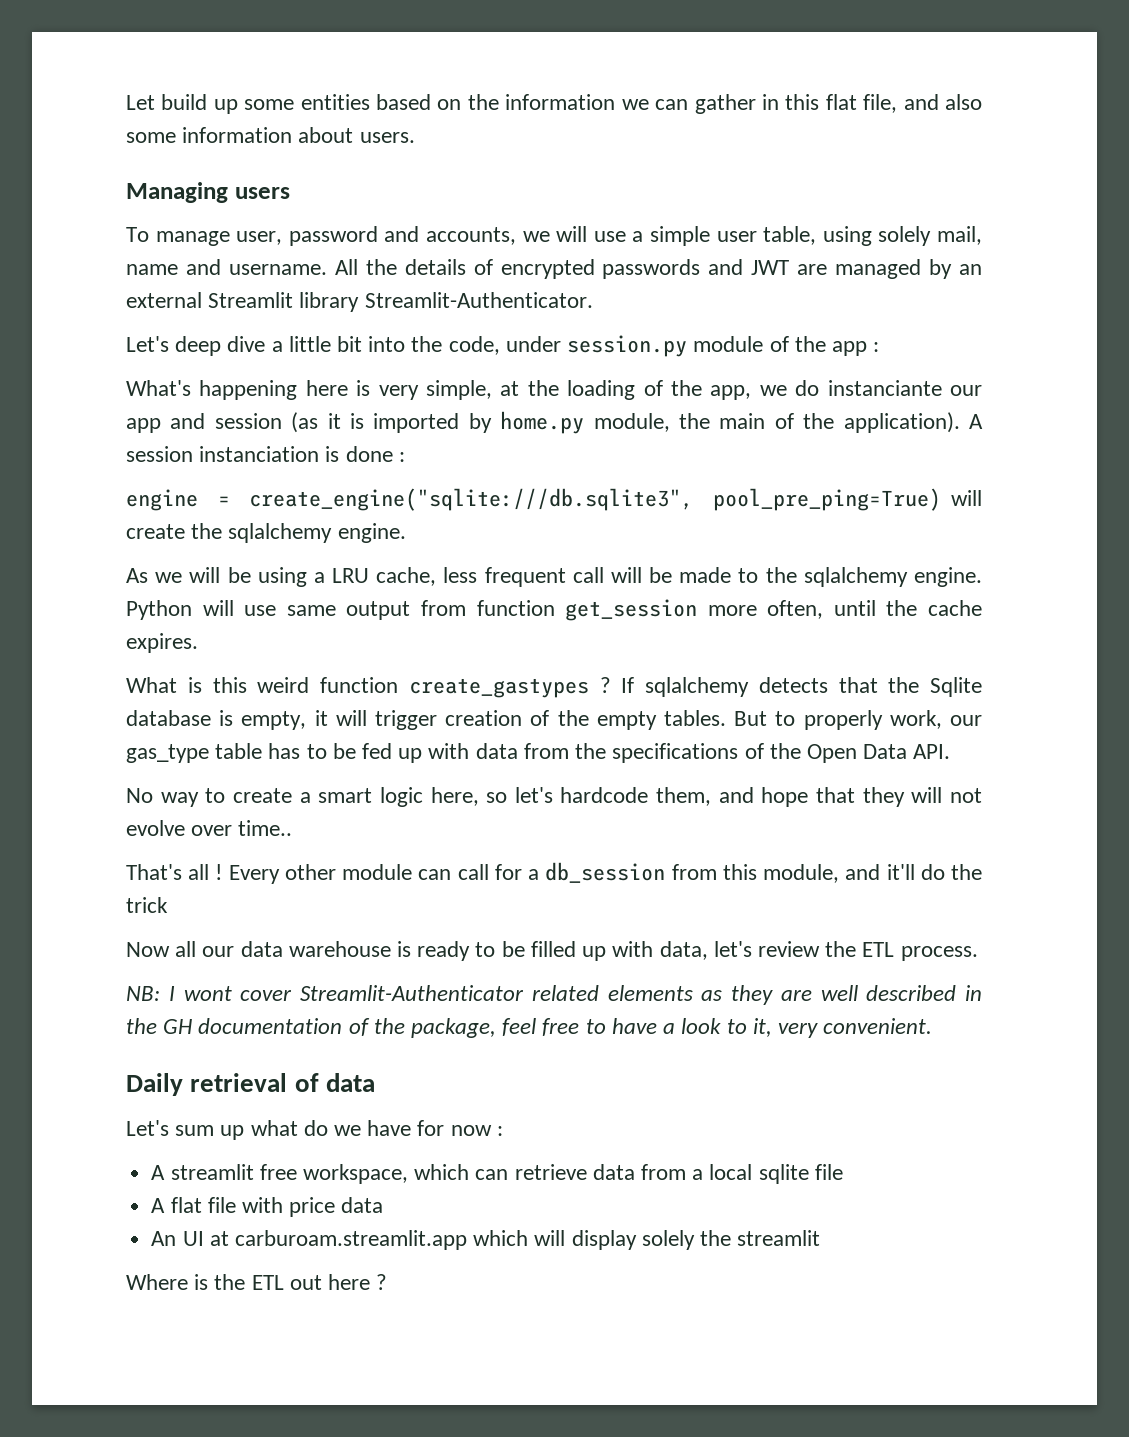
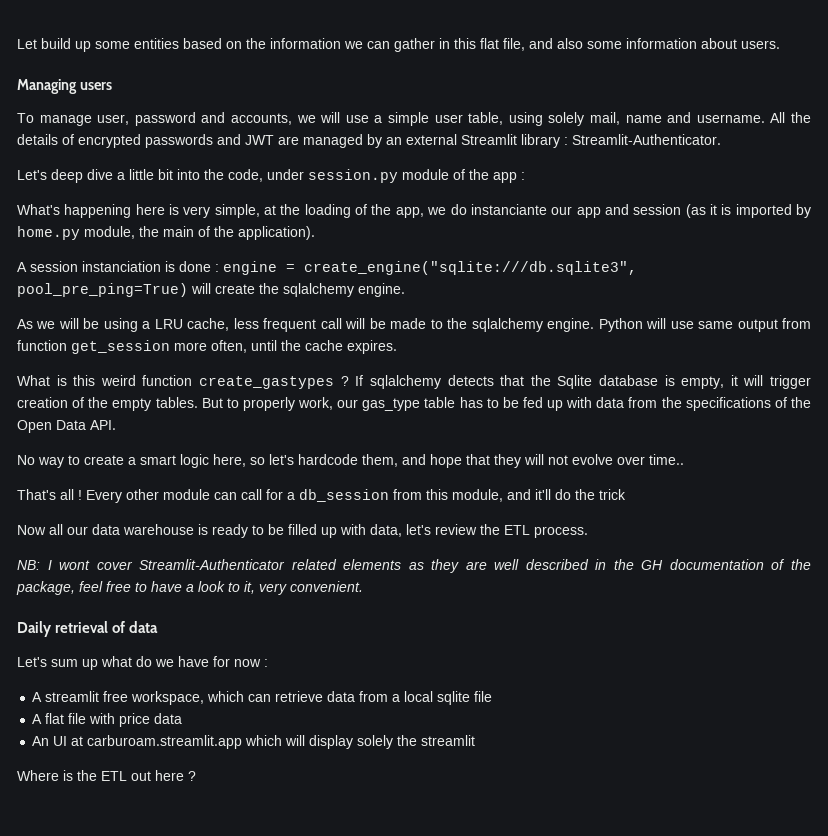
- All the details of encrypted passwords and JWT are managed by an external Streamlit library Streamlit-Authenticator.
+ All the details of encrypted passwords and JWT are managed by an external Streamlit library : Streamlit-Authenticator.
- What's happening here is very simple, at the loading of the app, we do instanciante our app and session (as it is imported by home.py module, the main of the application). A session instanciation is done :
- engine = create_engine("sqlite:///db.sqlite3", pool_pre_ping=True) will create the sqlalchemy engine.
+ What's happening here is very simple, at the loading of the app, we do instanciante our app and session (as it is imported by home.py module, the main of the application).
+ A session instanciation is done : engine = create_engine("sqlite:///db.sqlite3", pool_pre_ping=True) will create the sqlalchemy engine.

